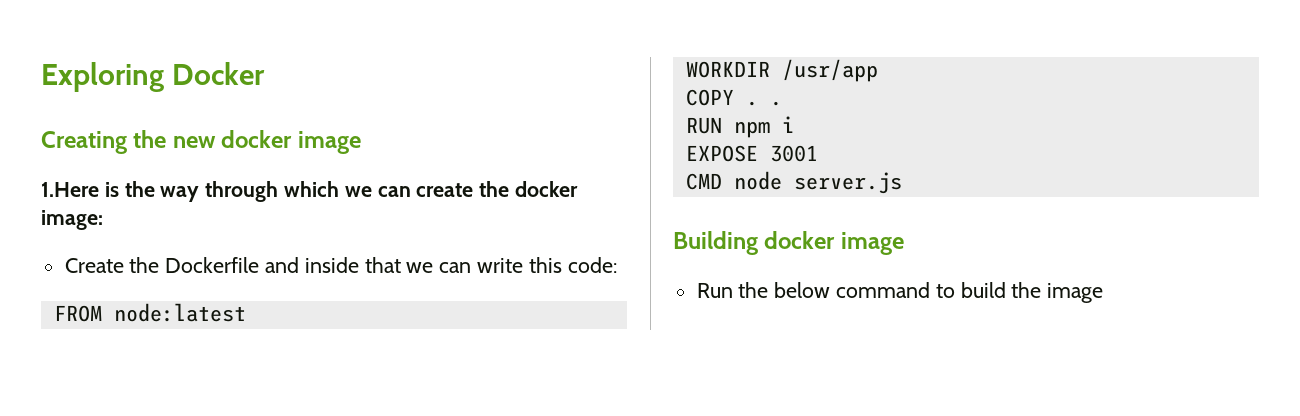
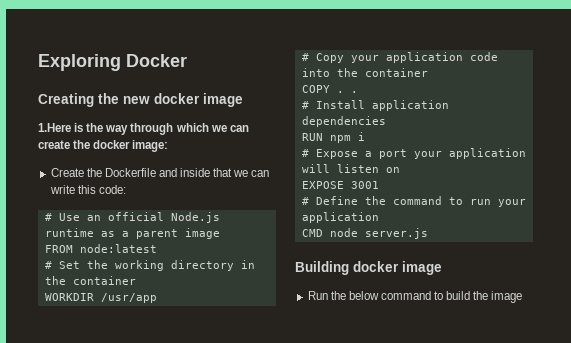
+ # Use an official Node.js runtime as a parent image
  FROM node:latest
+ # Set the working directory in the container
  WORKDIR /usr/app
+ # Copy your application code into the container
+ # Install application dependencies
+ # Expose a port your application will listen on
  EXPOSE 3001
+ # Define the command to run your application

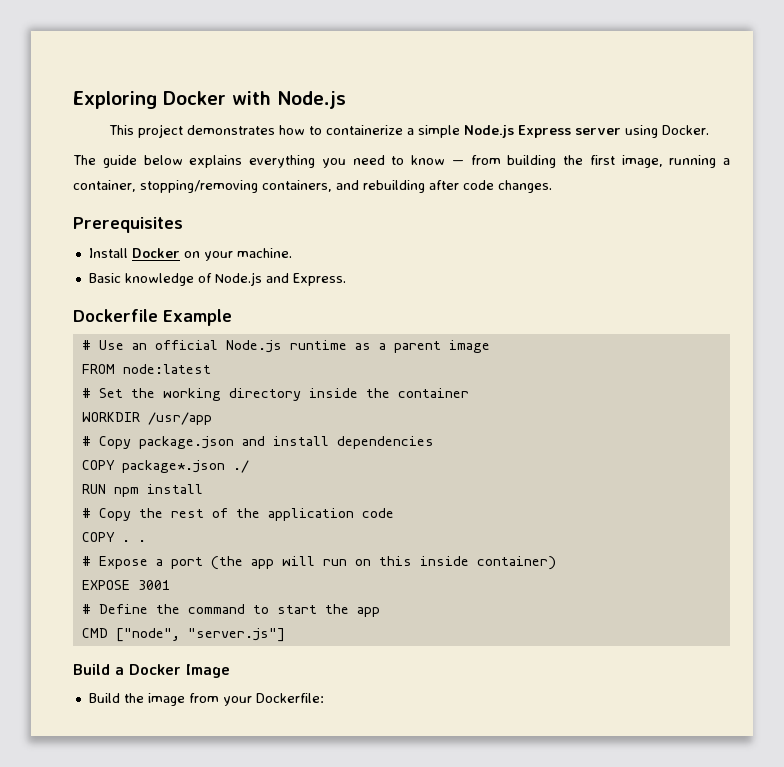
- Exploring Docker
- Creating the new docker image
- 1.Here is the way through which we can create the docker image:
- Create the Dockerfile and inside that we can write this code:
+ Exploring Docker with Node.js
+ This project demonstrates how to containerize a simple Node.js Express server using Docker.
+ The guide below explains everything you need to know — from building the first image, running a container, stopping/removing containers, and rebuilding after code changes.
+ Prerequisites
+ Install Docker on your machine.
+ Basic knowledge of Node.js and Express.
+ Dockerfile Example
- # Set the working directory in the container
+ # Set the working directory inside the container
- # Copy your application code into the container
+ # Copy package.json and install dependencies
+ COPY package*.json ./
+ RUN npm install
+ # Copy the rest of the application code
- # Install application dependencies
- RUN npm i
- # Expose a port your application will listen on
+ # Expose a port (the app will run on this inside container)
- # Define the command to run your application
- CMD node server.js
- Building docker image
- Run the below command to build the image
+ # Define the command to start the app
+ CMD ["node", "server.js"]
+ Build a Docker Image
+ Build the image from your Dockerfile:

